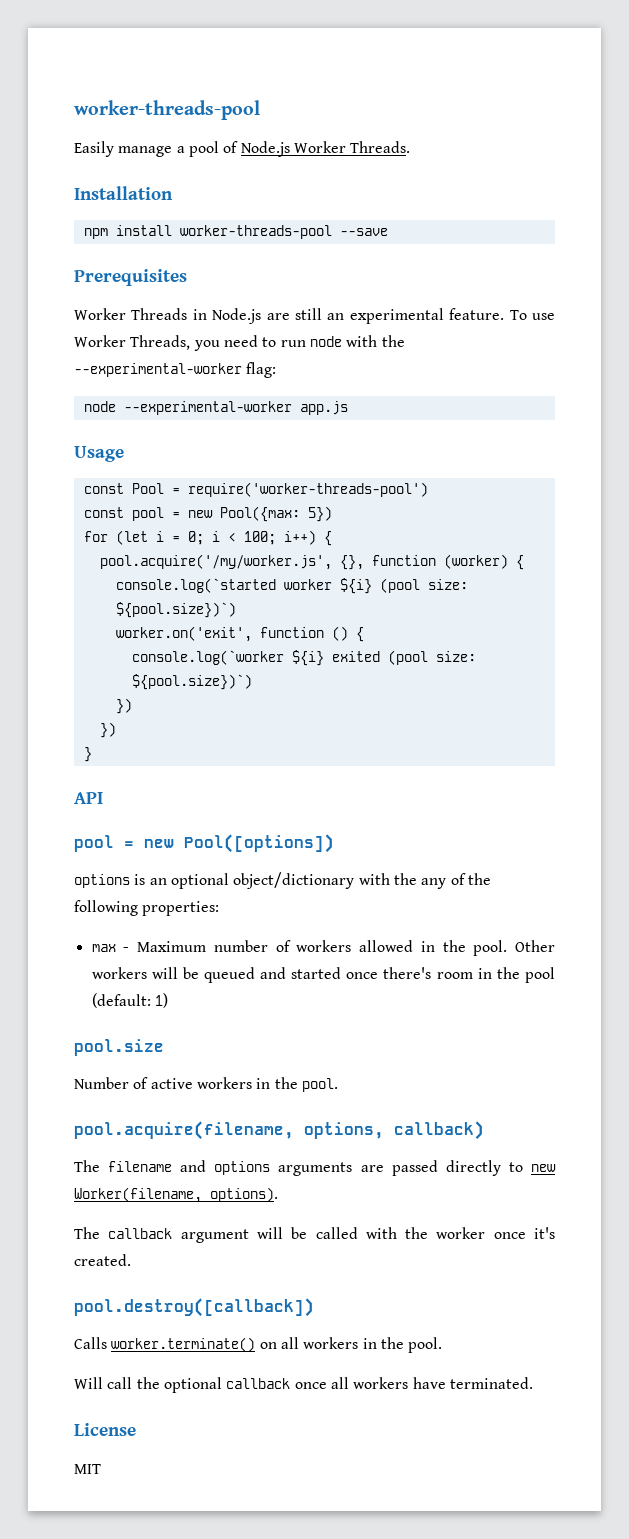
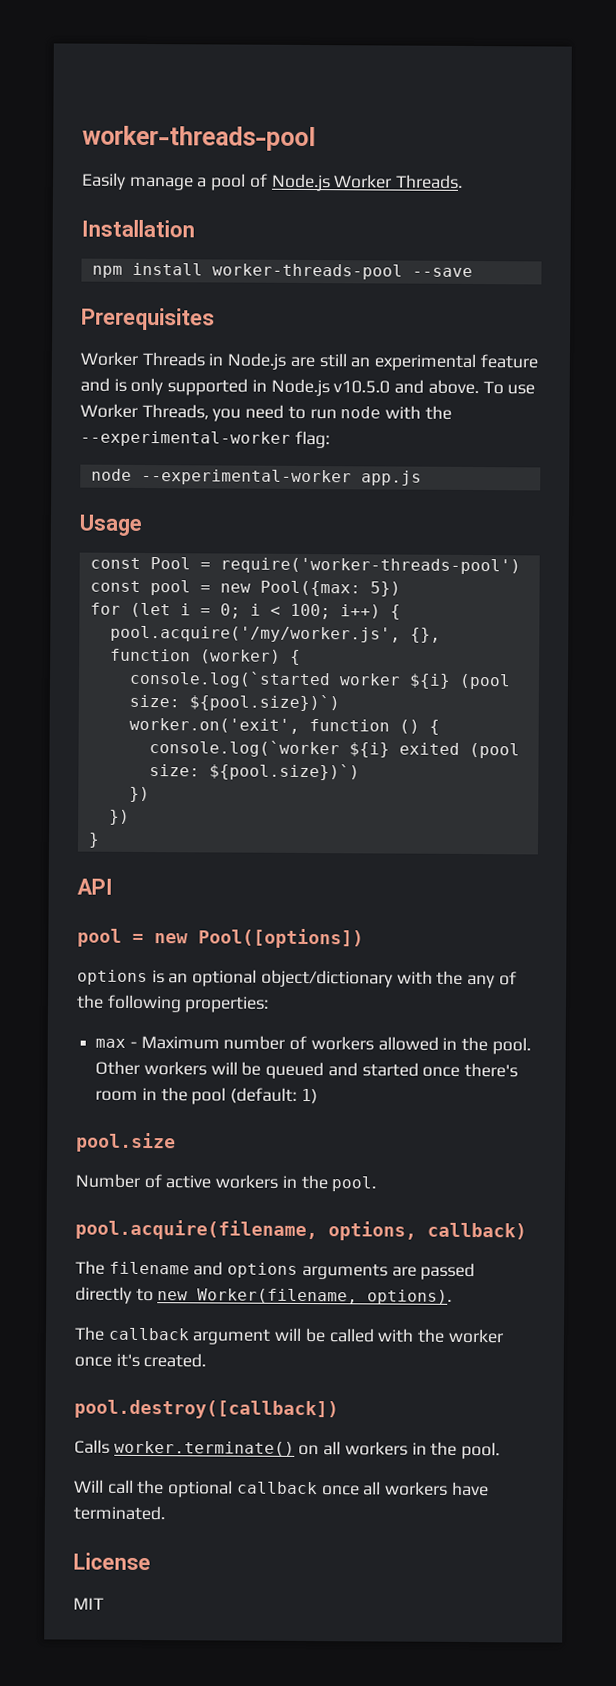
- Worker Threads in Node.js are still an experimental feature.
+ Worker Threads in Node.js are still an experimental feature and is only supported in Node.js v10.5.0 and above.

